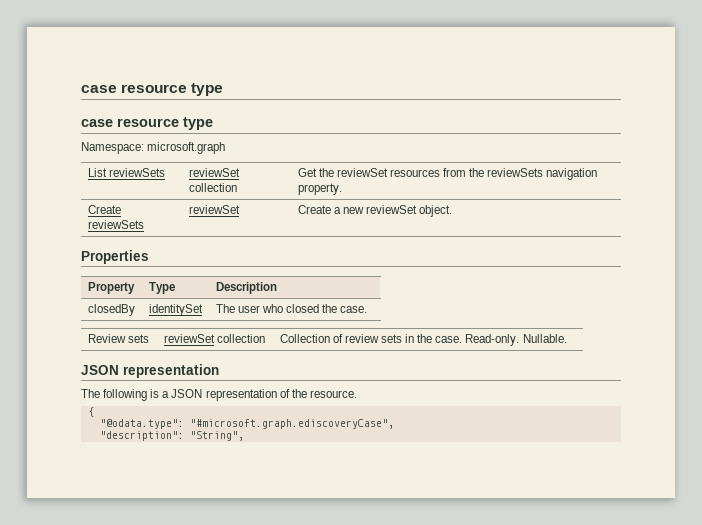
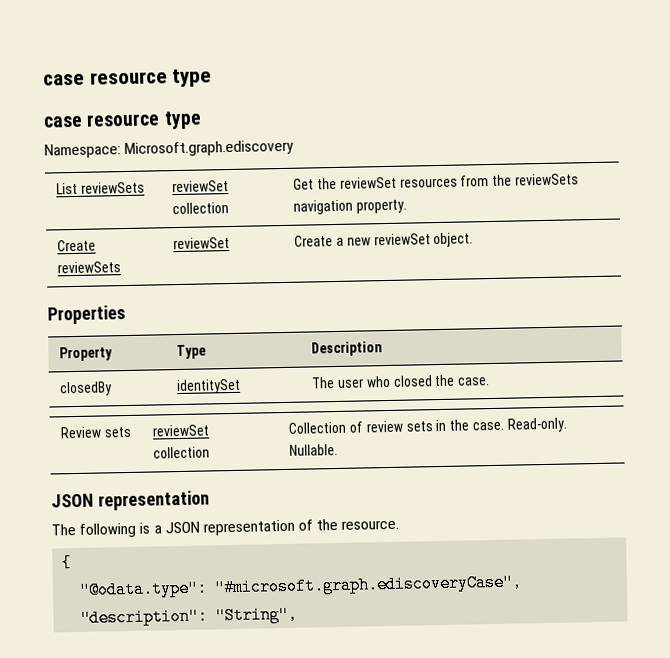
- Namespace: microsoft.graph
+ Namespace: Microsoft.graph.ediscovery

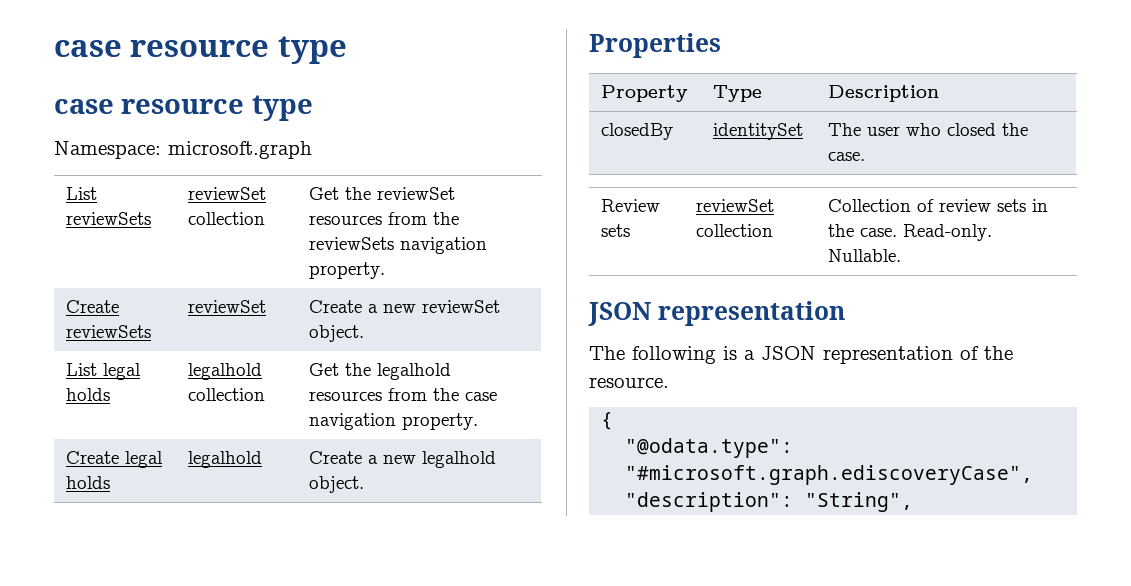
- Namespace: Microsoft.graph.ediscovery
+ Namespace: microsoft.graph
+ List legal holds | legalhold collection | Get the legalhold resources from the case navigation property.
+ Create legal holds | legalhold | Create a new legalhold object.

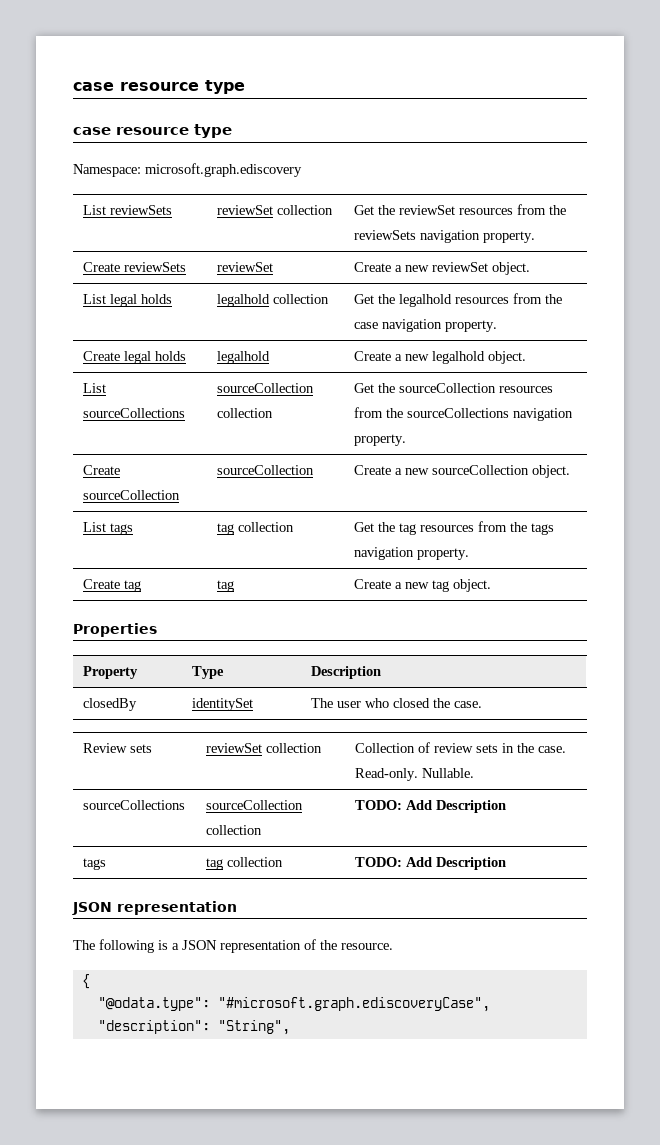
- Namespace: microsoft.graph
+ Namespace: microsoft.graph.ediscovery
+ List sourceCollections | sourceCollection collection | Get the sourceCollection resources from the sourceCollections navigation property.
+ Create sourceCollection | sourceCollection | Create a new sourceCollection object.
+ List tags | tag collection | Get the tag resources from the tags navigation property.
+ Create tag | tag | Create a new tag object.
+ sourceCollections | sourceCollection collection | TODO: Add Description
+ tags | tag collection | TODO: Add Description

